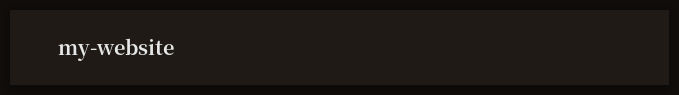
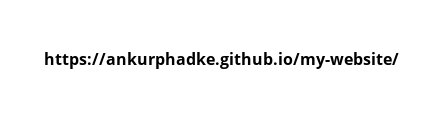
- my-website
+ https://ankurphadke.github.io/my-website/

